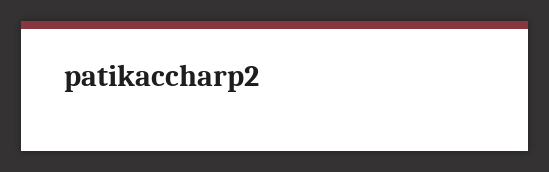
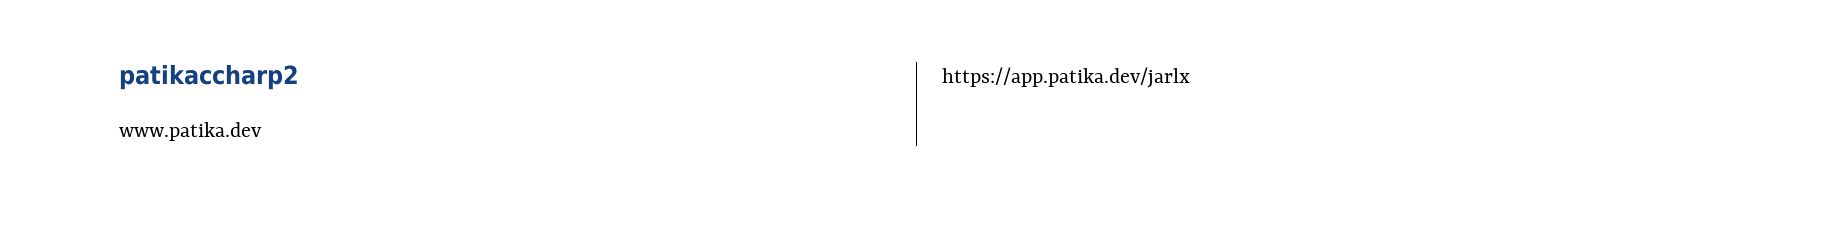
+ www.patika.dev
+ https://app.patika.dev/jarlx

